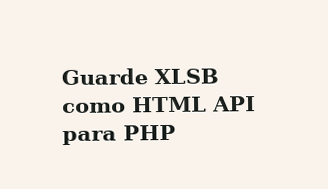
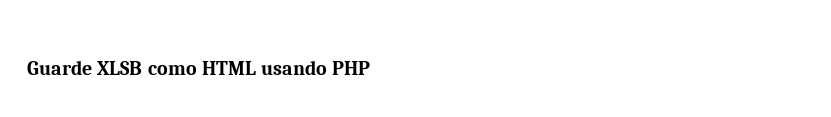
- Guarde XLSB como HTML API para PHP
+ Guarde XLSB como HTML usando PHP

